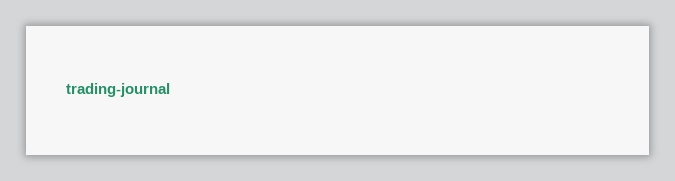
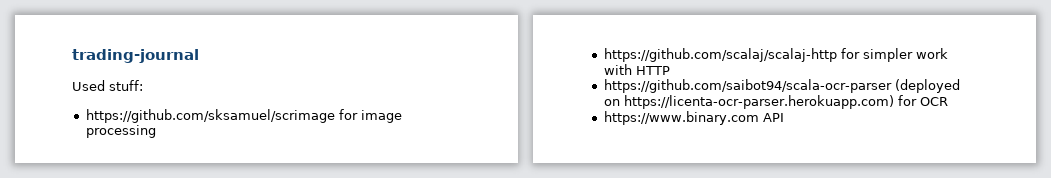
+ Used stuff:
+ https://github.com/sksamuel/scrimage for image processing
+ https://github.com/scalaj/scalaj-http for simpler work with HTTP
+ https://github.com/saibot94/scala-ocr-parser (deployed on https://licenta-ocr-parser.herokuapp.com) for OCR
+ https://www.binary.com API

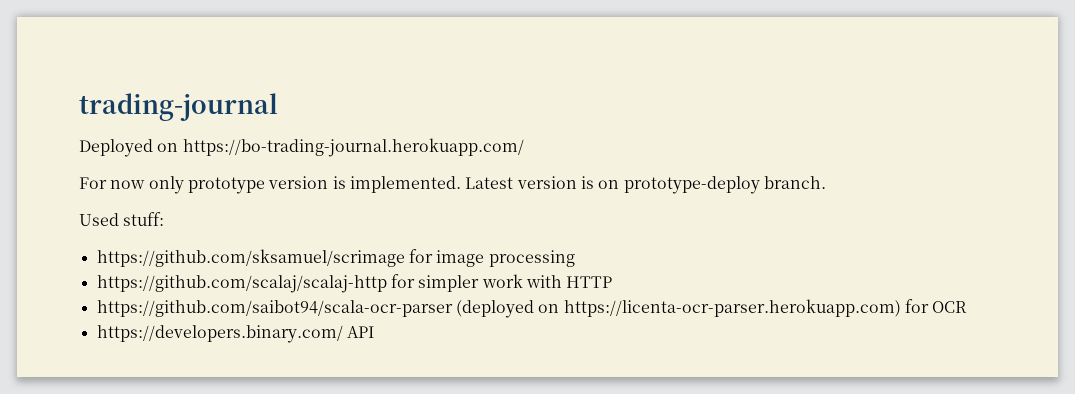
+ Deployed on https://bo-trading-journal.herokuapp.com/
+ For now only prototype version is implemented. Latest version is on prototype-deploy branch.
- https://www.binary.com API
+ https://developers.binary.com/ API

